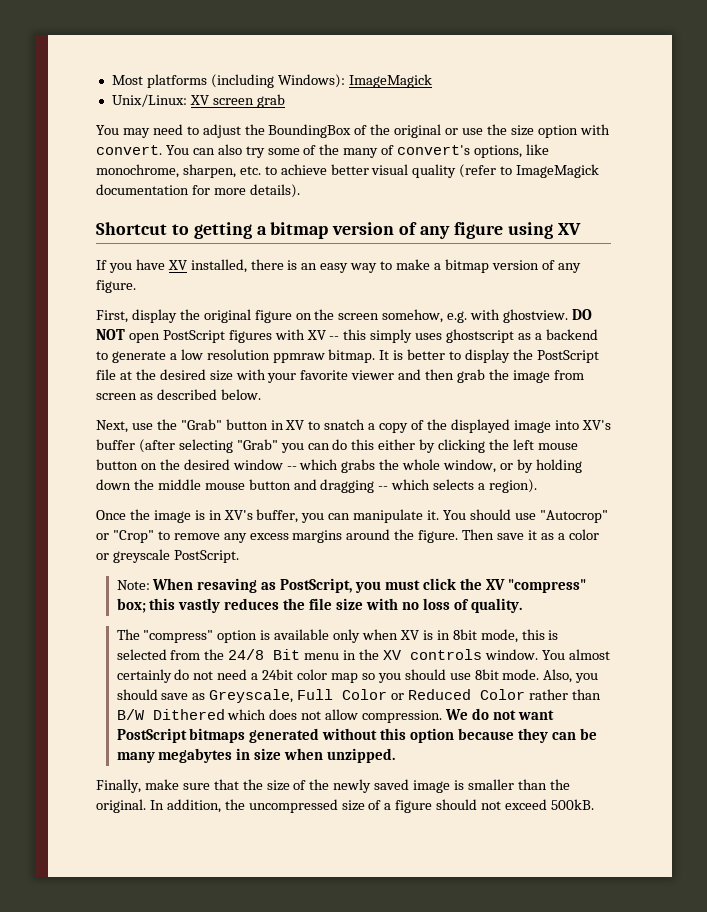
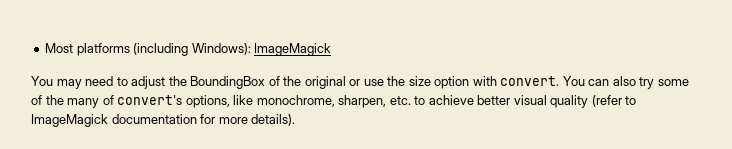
- Unix/Linux: XV screen grab
- Shortcut to getting a bitmap version of any figure using XV
- If you have XV installed, there is an easy way to make a bitmap version of any figure.
- First, display the original figure on the screen somehow, e.g. with ghostview. DO NOT open PostScript figures with XV -- this simply uses ghostscript as a backend to generate a low resolution ppmraw bitmap. It is better to display the PostScript file at the desired size with your favorite viewer and then grab the image from screen as described below.
- Next, use the "Grab" button in XV to snatch a copy of the displayed image into XV's buffer (after selecting "Grab" you can do this either by clicking the left mouse button on the desired window -- which grabs the whole window, or by holding down the middle mouse button and dragging -- which selects a region).
- Once the image is in XV's buffer, you can manipulate it. You should use "Autocrop" or "Crop" to remove any excess margins around the figure. Then save it as a color or greyscale PostScript.
- Note: When resaving as PostScript, you must click the XV "compress" box; this vastly reduces the file size with no loss of quality.
- The "compress" option is available only when XV is in 8bit mode, this is selected from the 24/8 Bit menu in the XV controls window. You almost certainly do not need a 24bit color map so you should use 8bit mode. Also, you should save as Greyscale, Full Color or Reduced Color rather than B/W Dithered which does not allow compression. We do not want PostScript bitmaps generated without this option because they can be many megabytes in size when unzipped.
- Finally, make sure that the size of the newly saved image is smaller than the original. In addition, the uncompressed size of a figure should not exceed 500kB.

